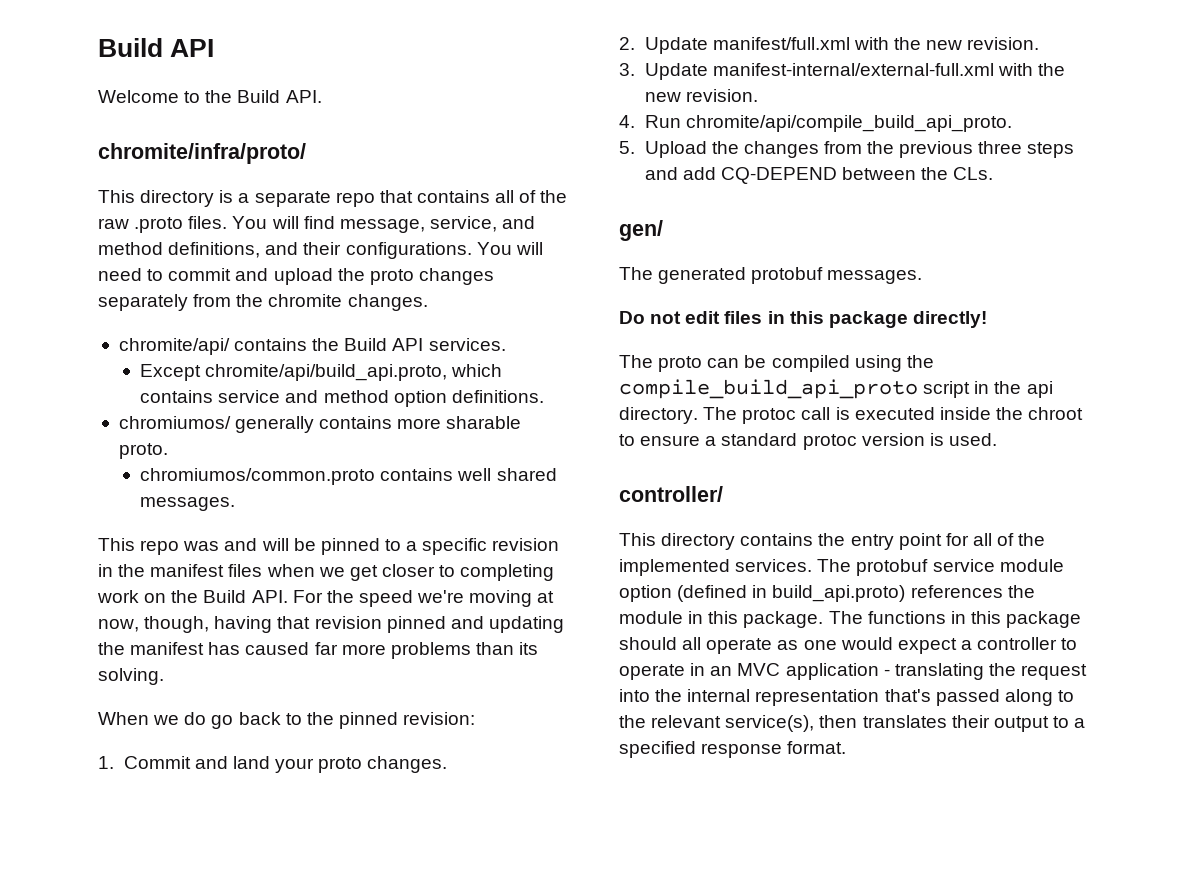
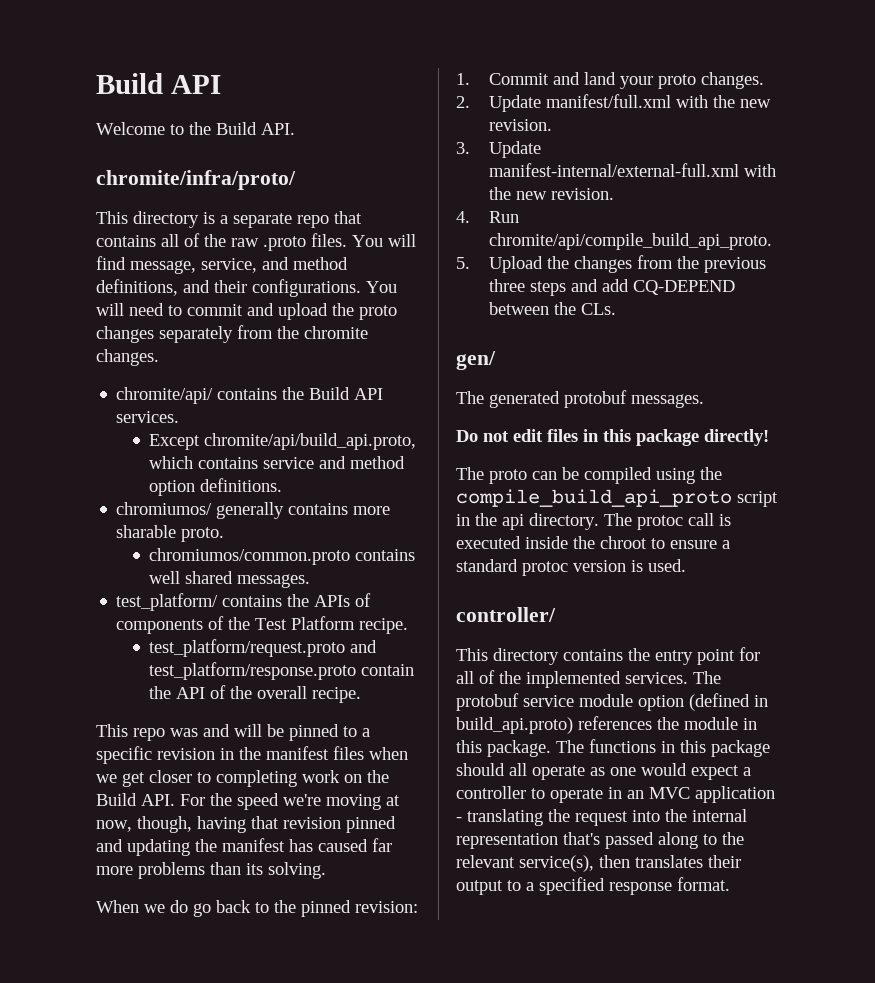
+ test_platform/ contains the APIs of components of the Test Platform recipe.
+ test_platform/request.proto and test_platform/response.proto contain the API of the overall recipe.

